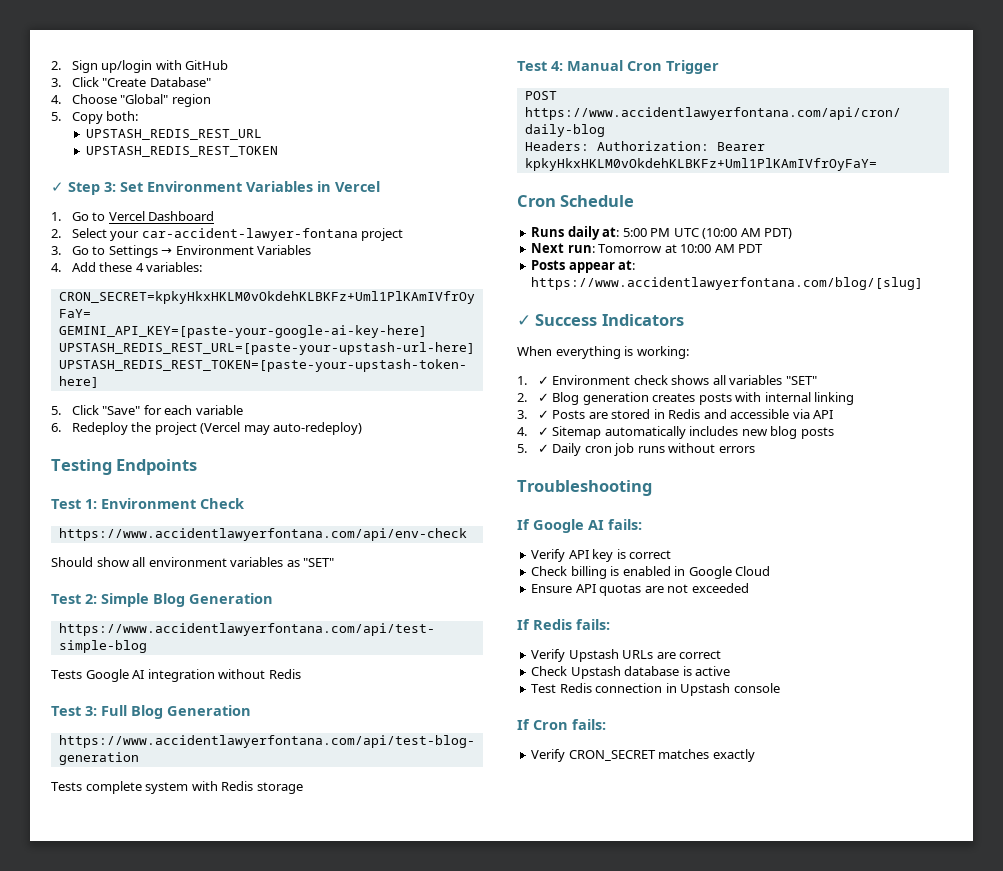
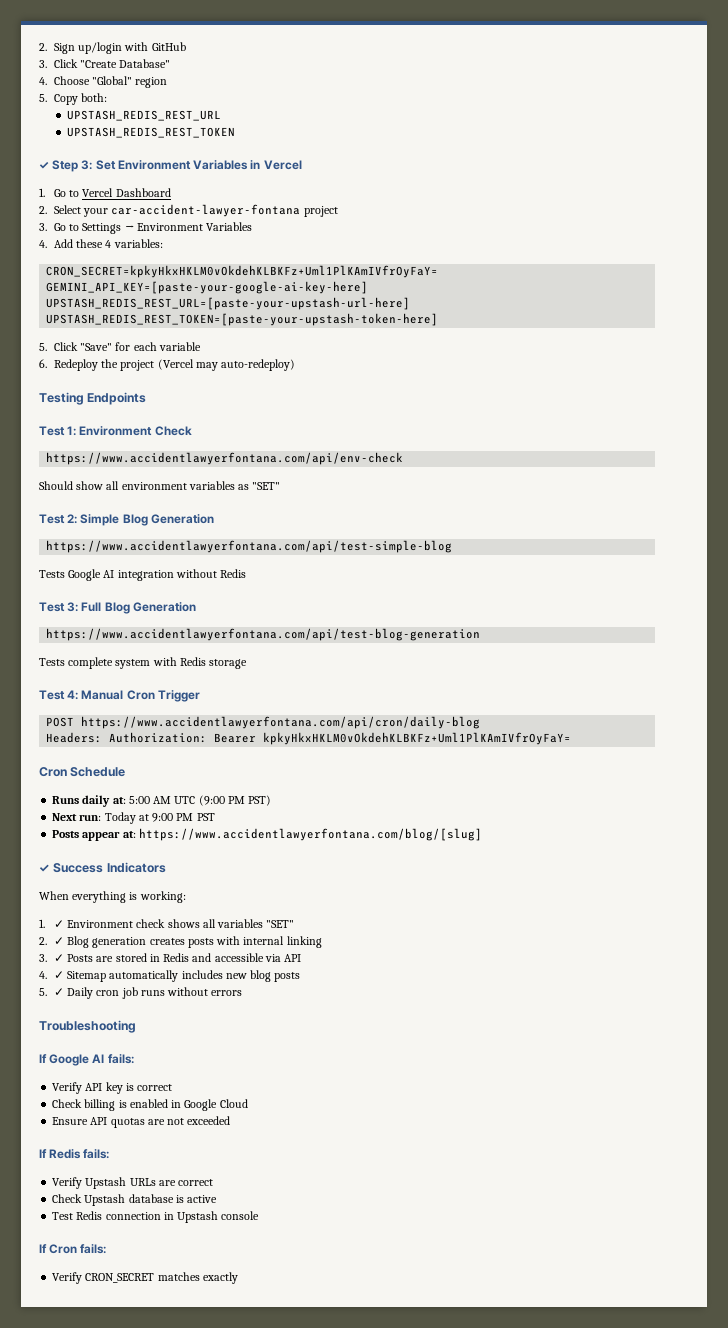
- Runs daily at: 5:00 PM UTC (10:00 AM PDT)
- Next run: Tomorrow at 10:00 AM PDT
+ Runs daily at: 5:00 AM UTC (9:00 PM PST)
+ Next run: Today at 9:00 PM PST

